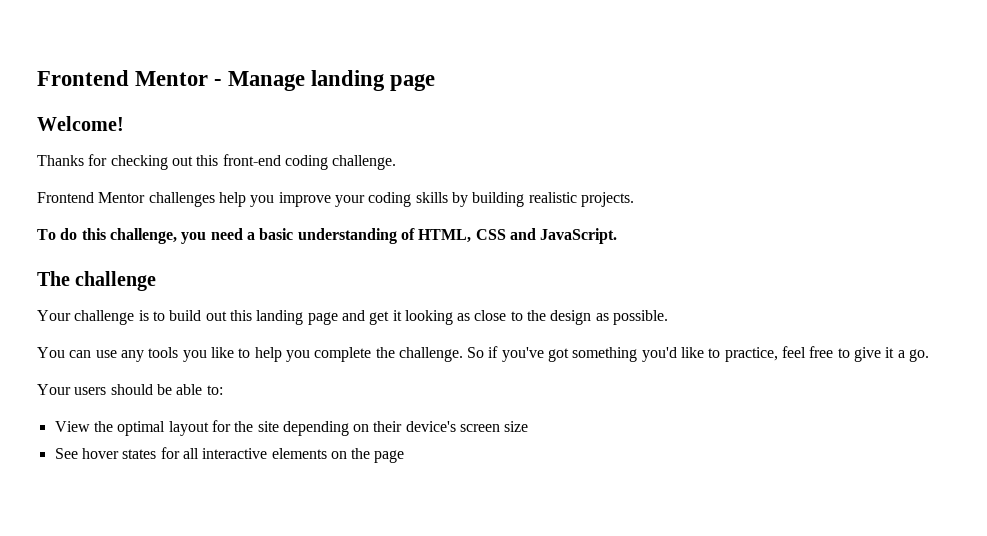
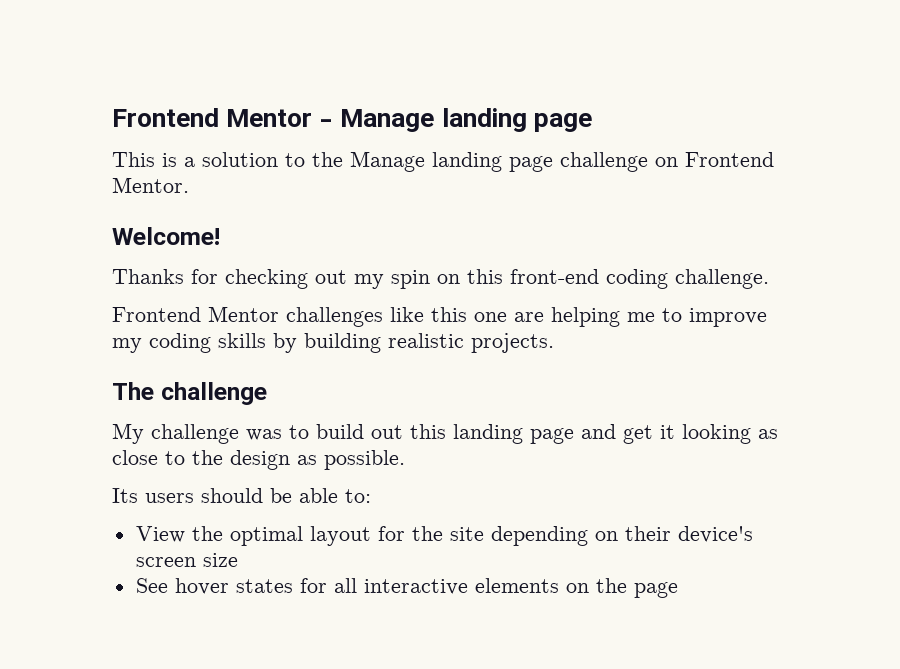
+ This is a solution to the Manage landing page challenge on Frontend Mentor.
- Thanks for checking out this front-end coding challenge.
+ Thanks for checking out my spin on this front-end coding challenge.
- Frontend Mentor challenges help you improve your coding skills by building realistic projects.
+ Frontend Mentor challenges like this one are helping me to improve my coding skills by building realistic projects.
- To do this challenge, you need a basic understanding of HTML, CSS and JavaScript.
- Your challenge is to build out this landing page and get it looking as close to the design as possible.
+ My challenge was to build out this landing page and get it looking as close to the design as possible.
- You can use any tools you like to help you complete the challenge. So if you've got something you'd like to practice, feel free to give it a go.
- Your users should be able to:
+ Its users should be able to:

